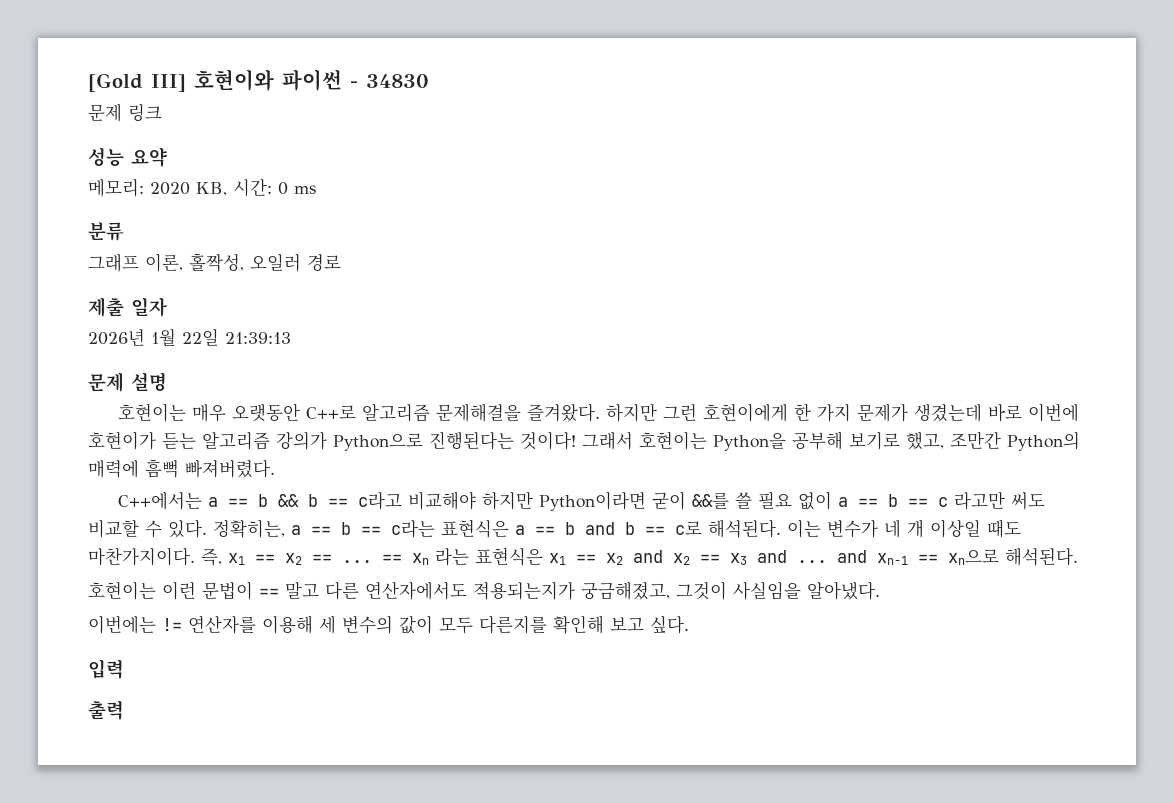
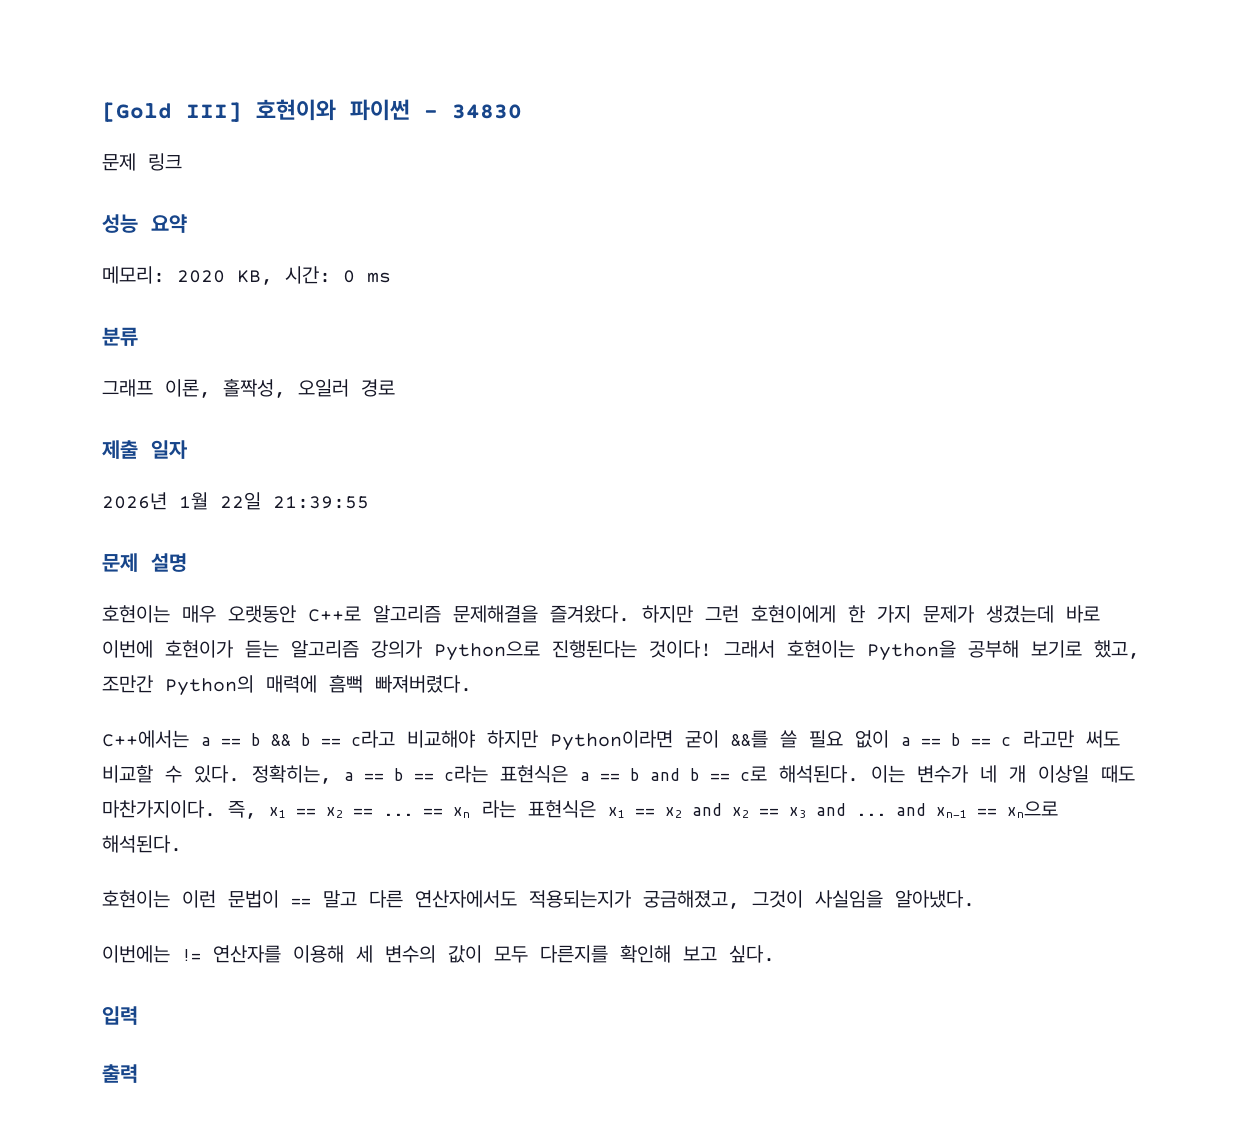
- 2026년 1월 22일 21:39:13
+ 2026년 1월 22일 21:39:55

